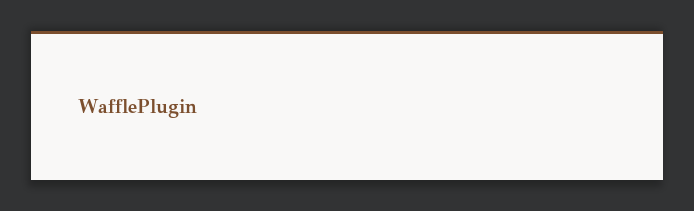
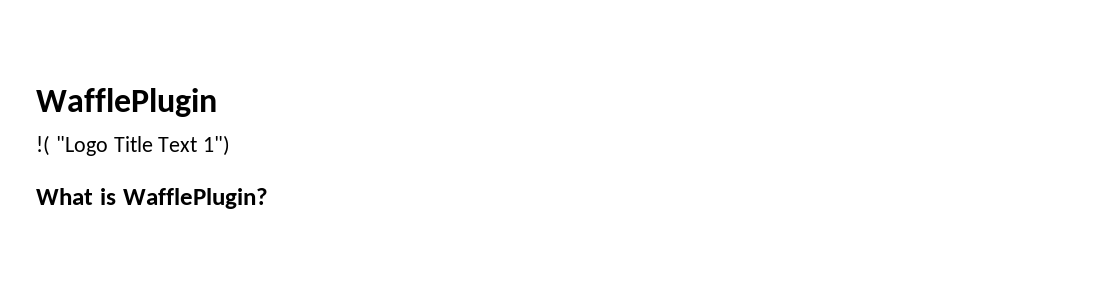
+ !( "Logo Title Text 1")
+ What is WafflePlugin?

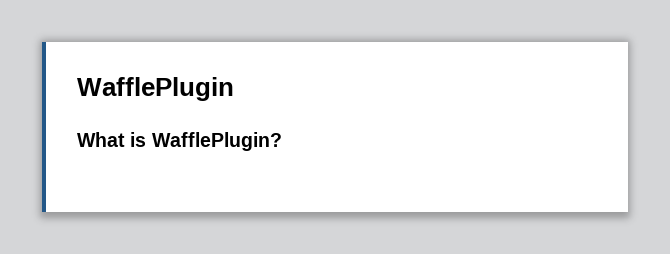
- !( "Logo Title Text 1")

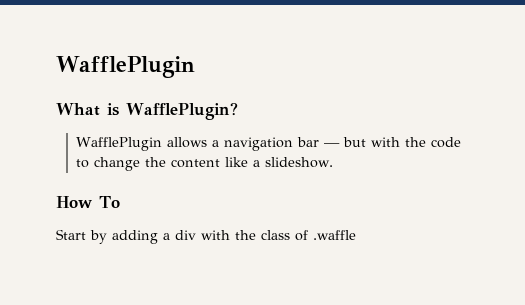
+ WafflePlugin allows a navigation bar — but with the code to change the content like a slideshow.
+ How To
+ Start by adding a div with the class of .waffle

